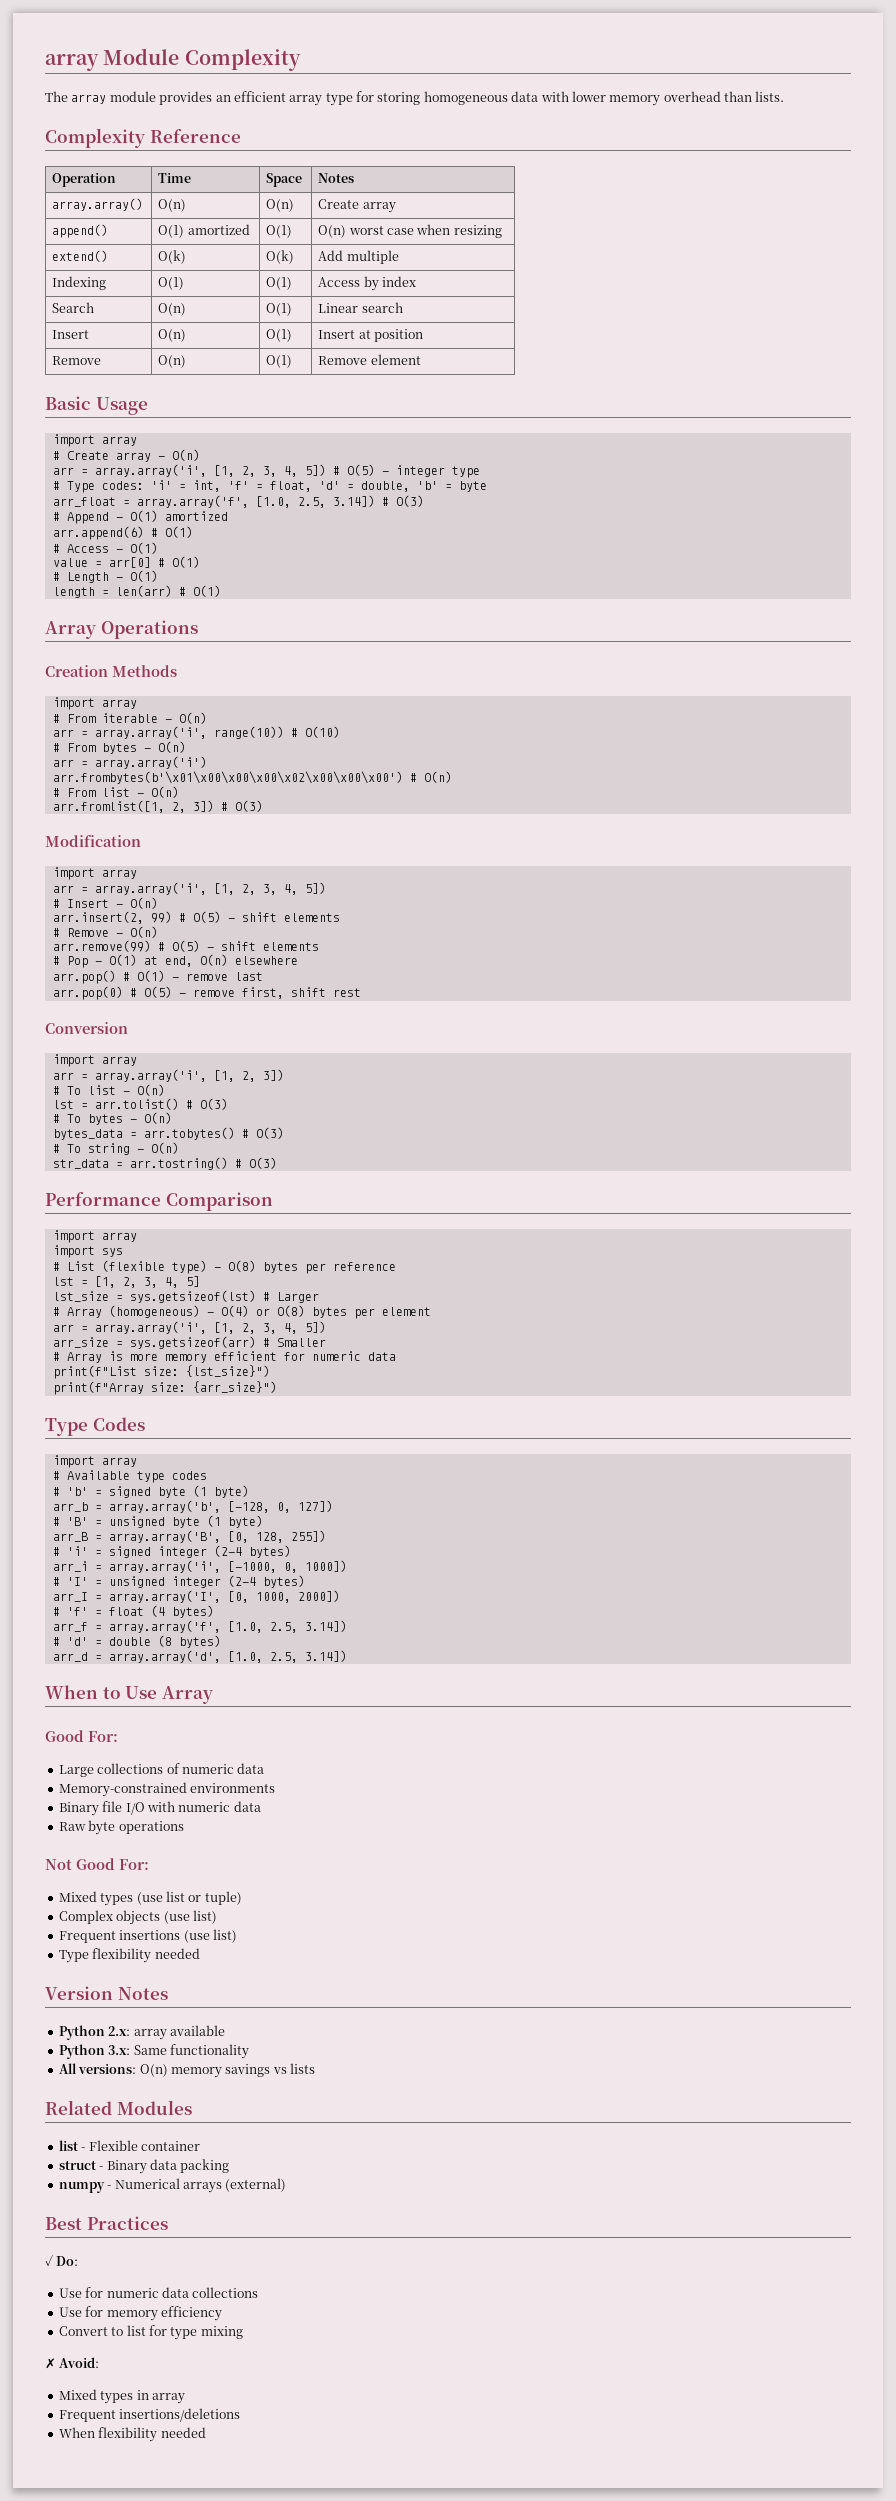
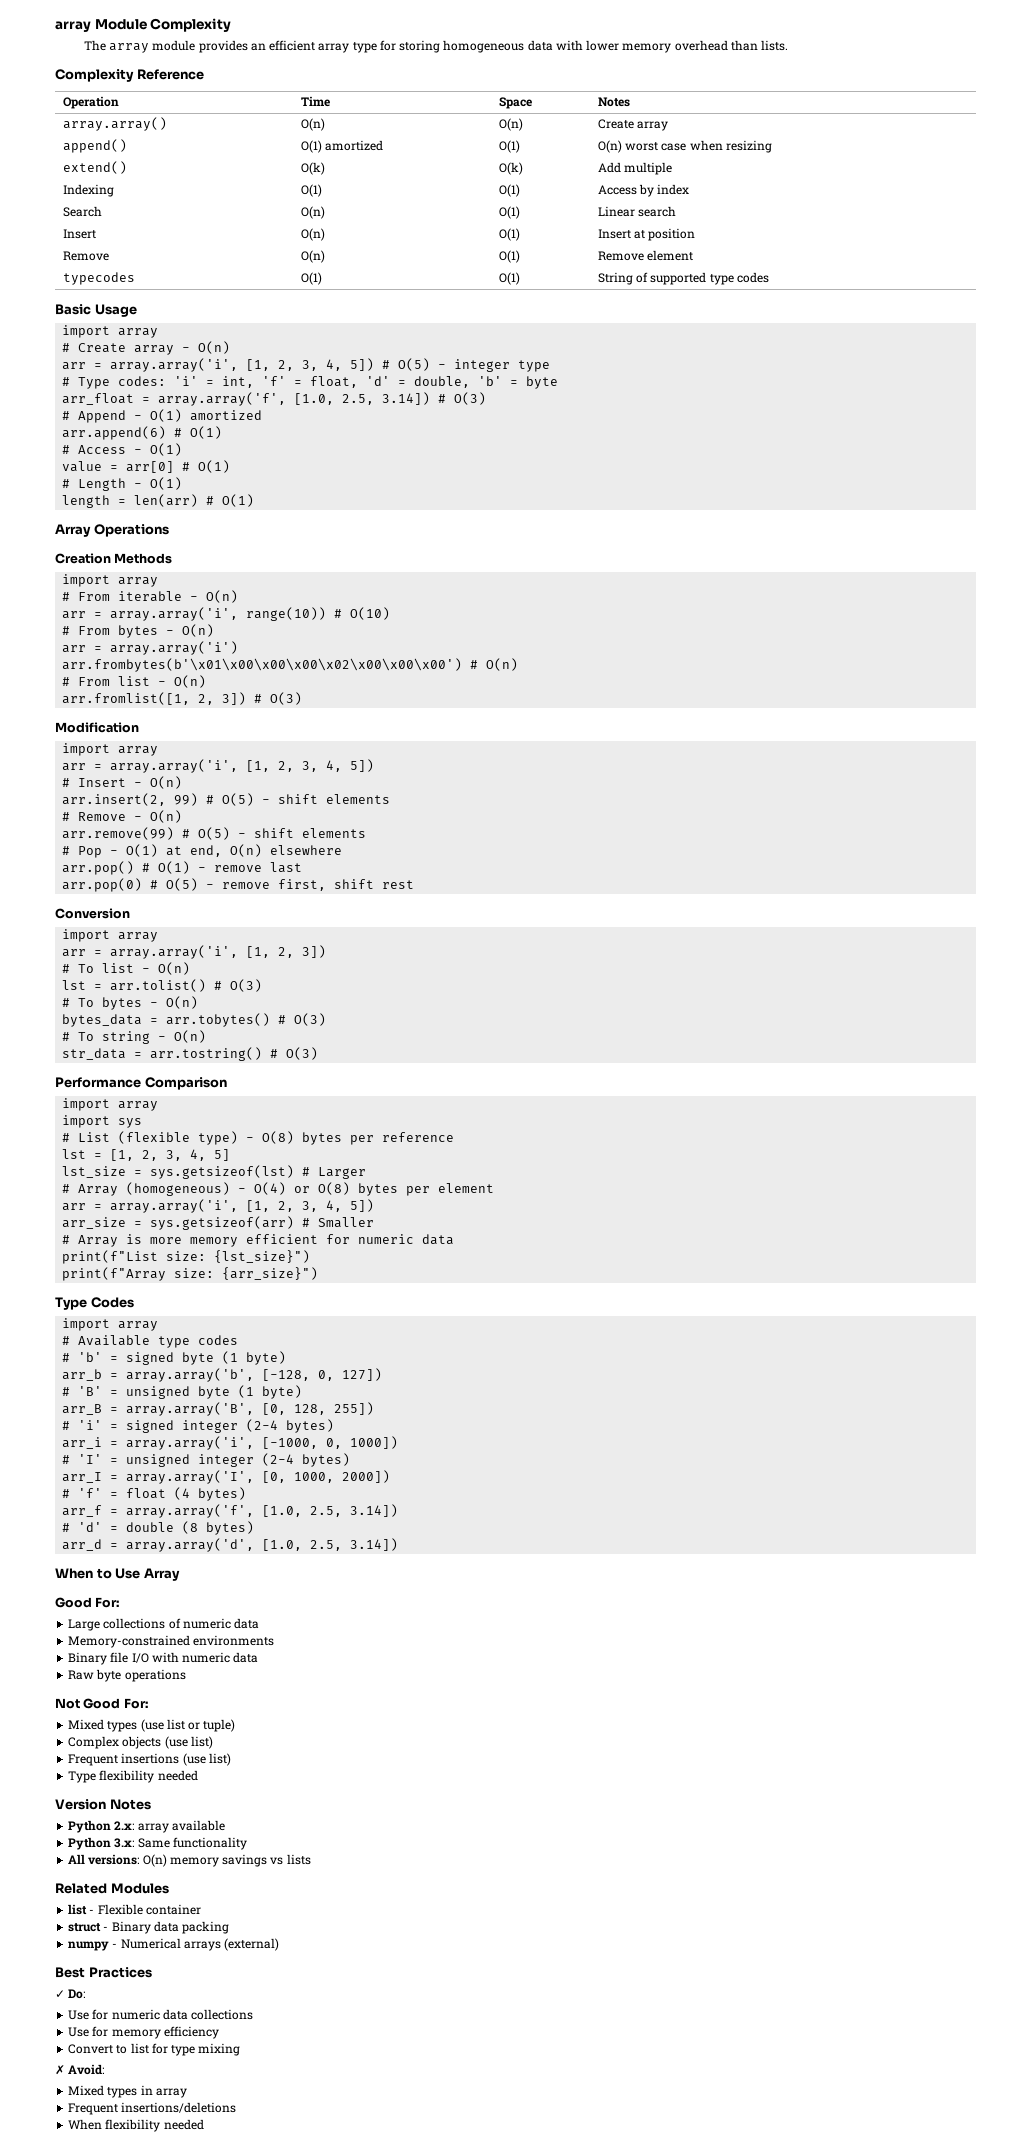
+ typecodes | O(1) | O(1) | String of supported type codes

